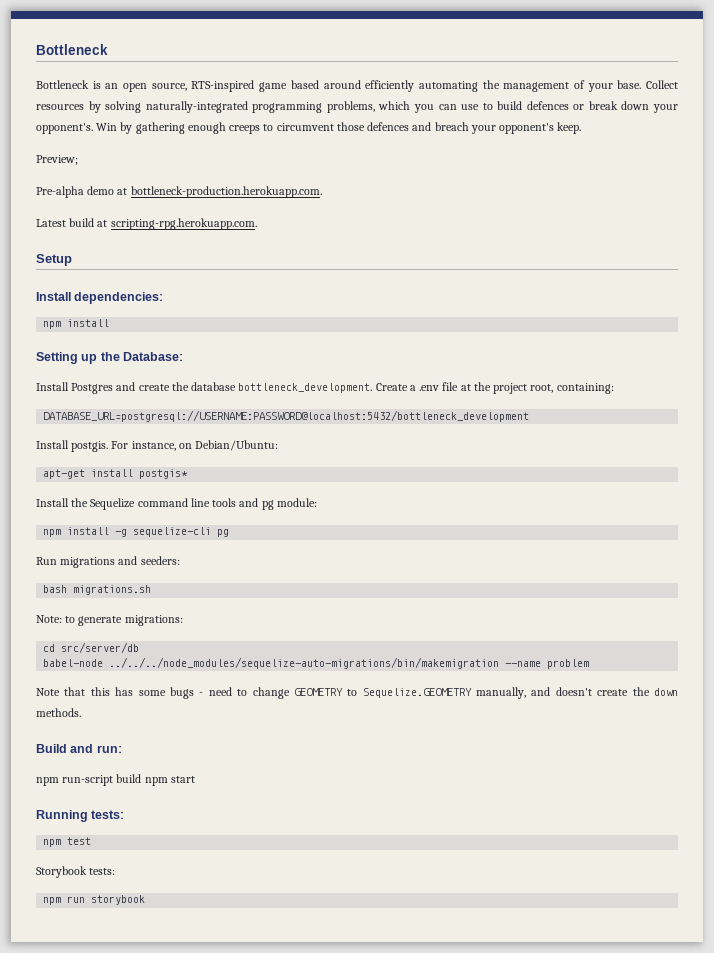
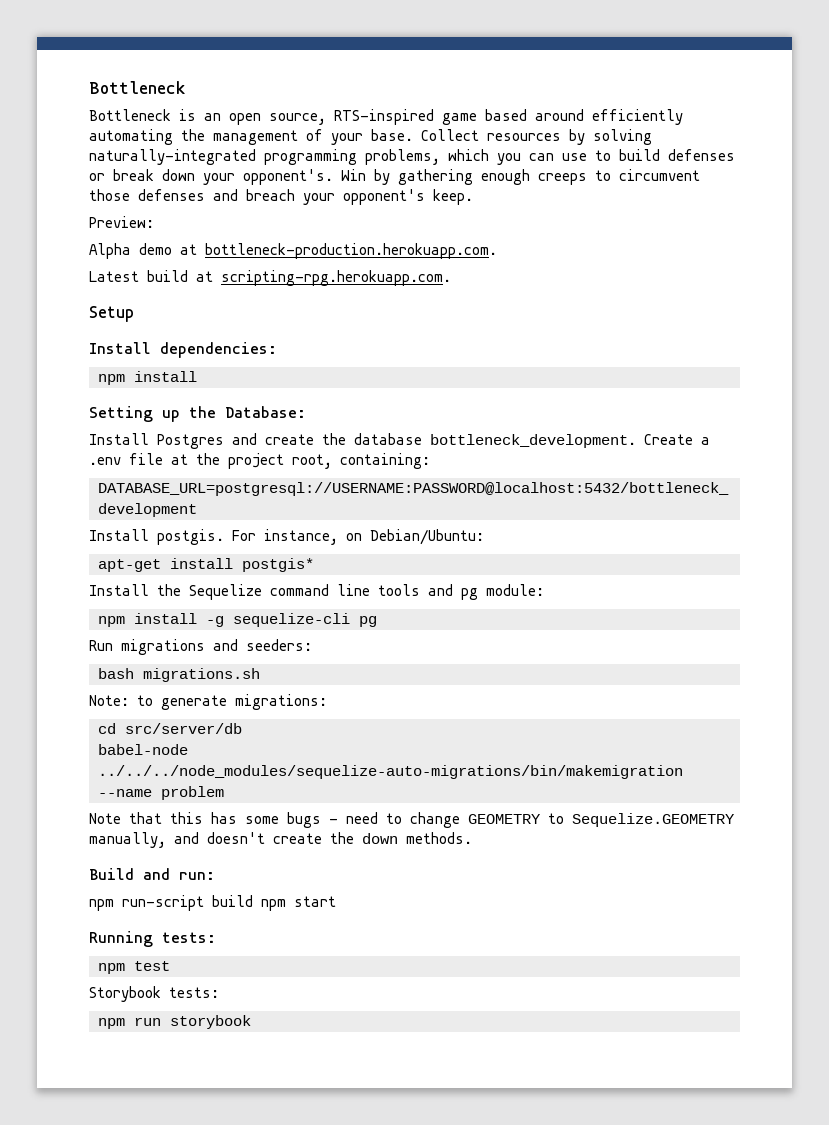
- Collect resources by solving naturally-integrated programming problems, which you can use to build defences or break down your opponent's.
+ Collect resources by solving naturally-integrated programming problems, which you can use to build defenses or break down your opponent's.
- Win by gathering enough creeps to circumvent those defences and breach your opponent's keep.
+ Win by gathering enough creeps to circumvent those defenses and breach your opponent's keep.
- Preview;
- Pre-alpha demo at bottleneck-production.herokuapp.com.
+ Preview:
+ Alpha demo at bottleneck-production.herokuapp.com.

